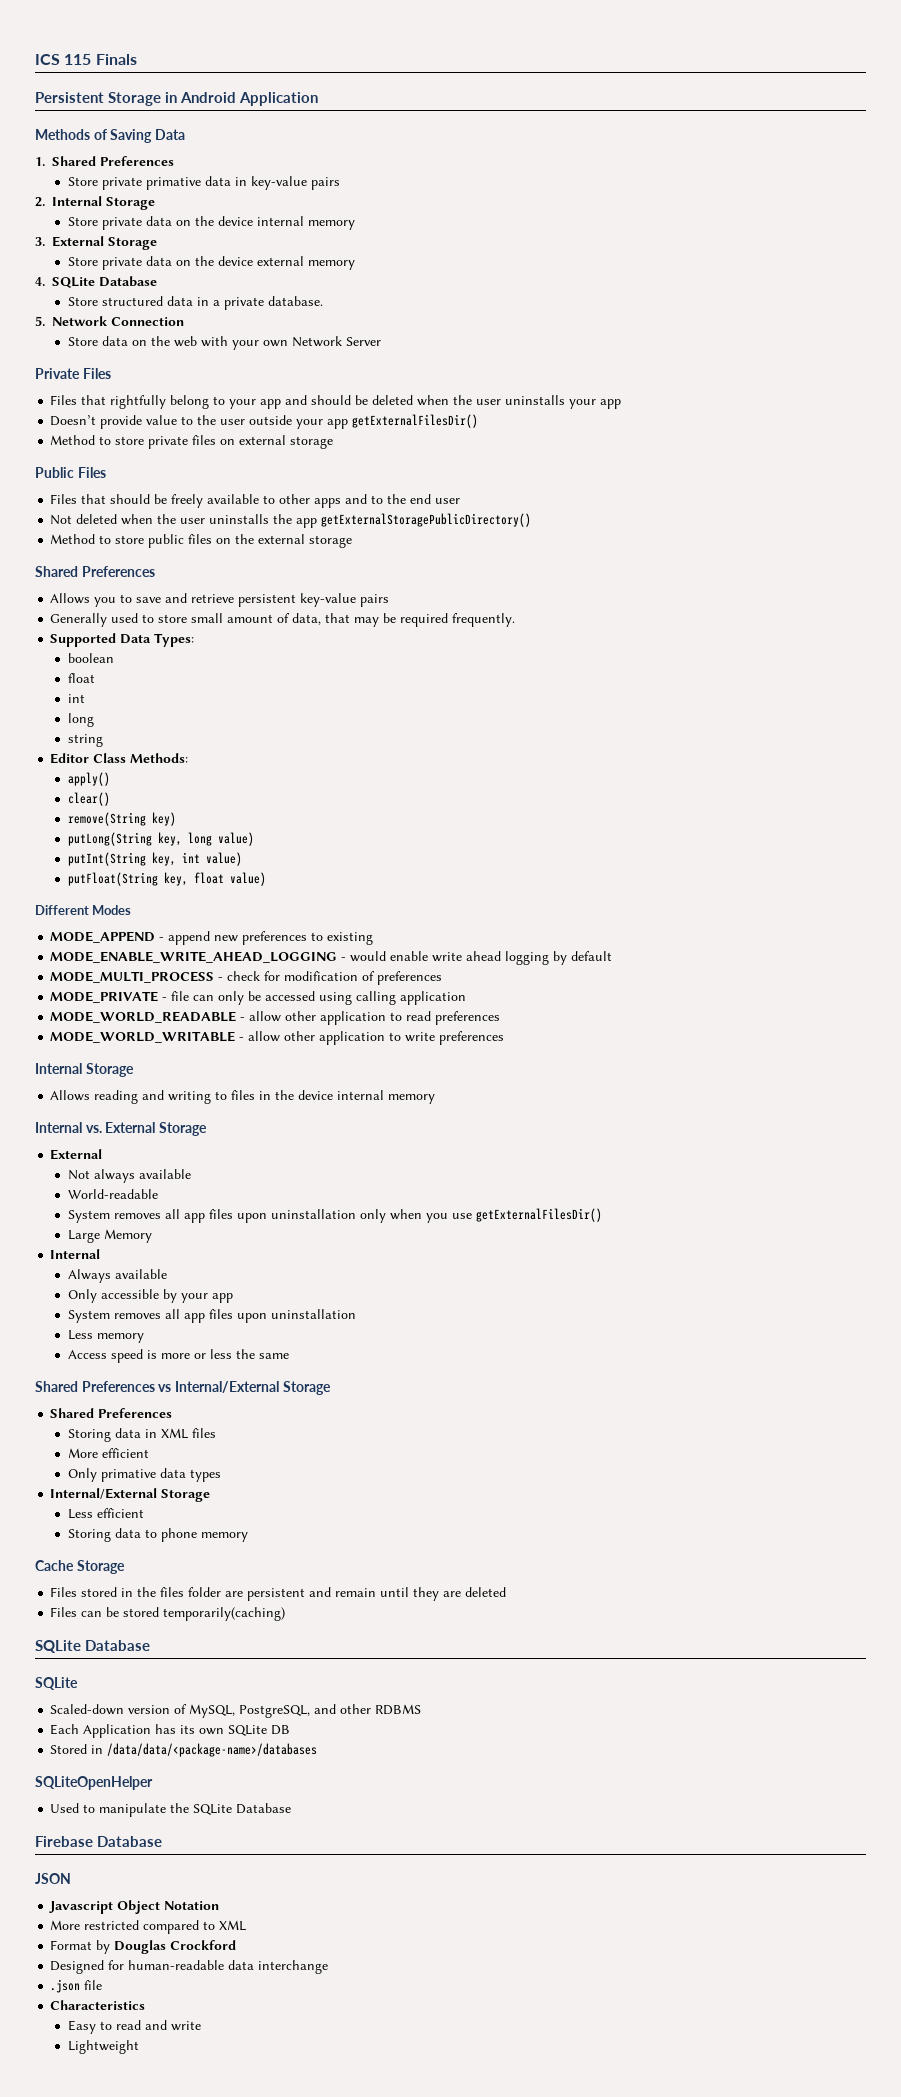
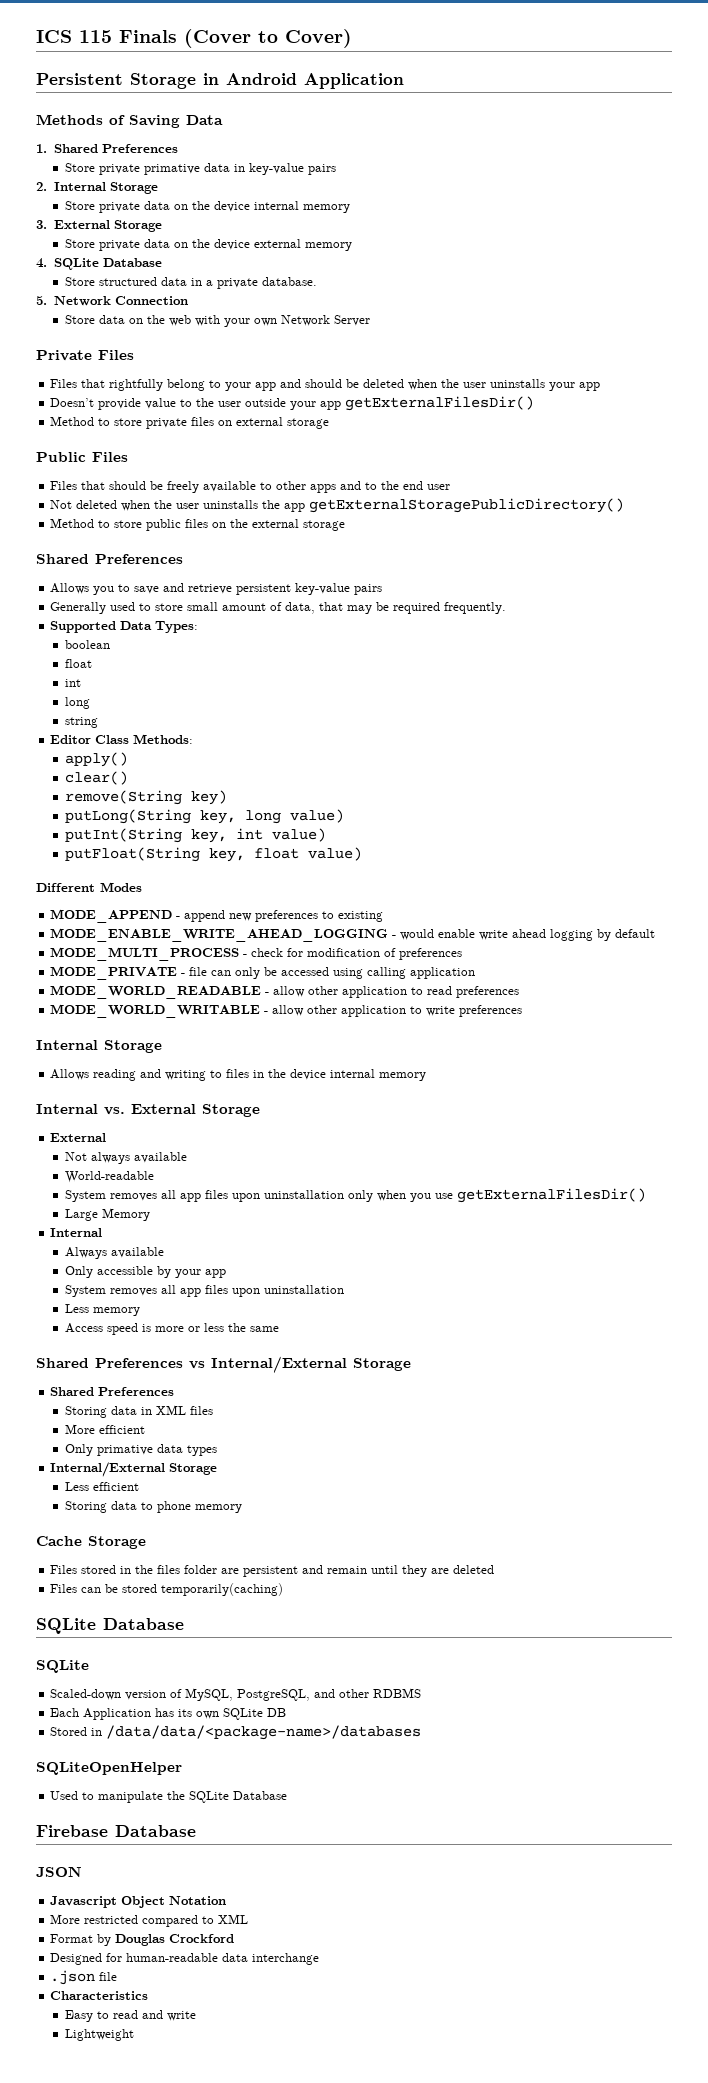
- ICS 115 Finals
+ ICS 115 Finals (Cover to Cover)

